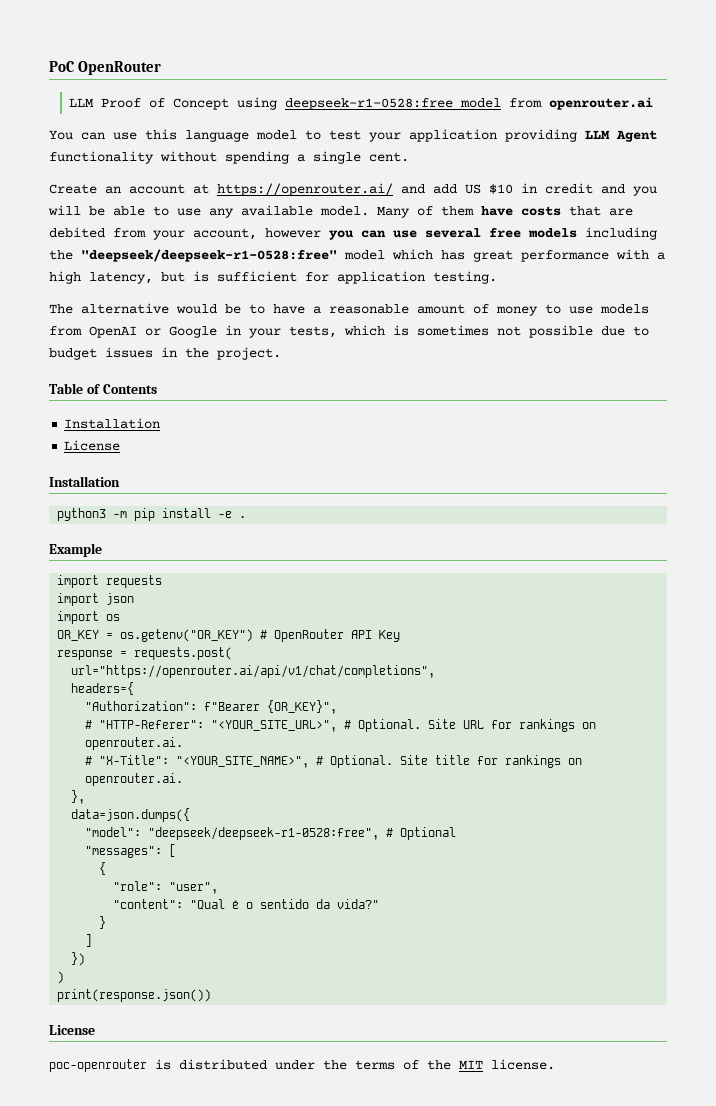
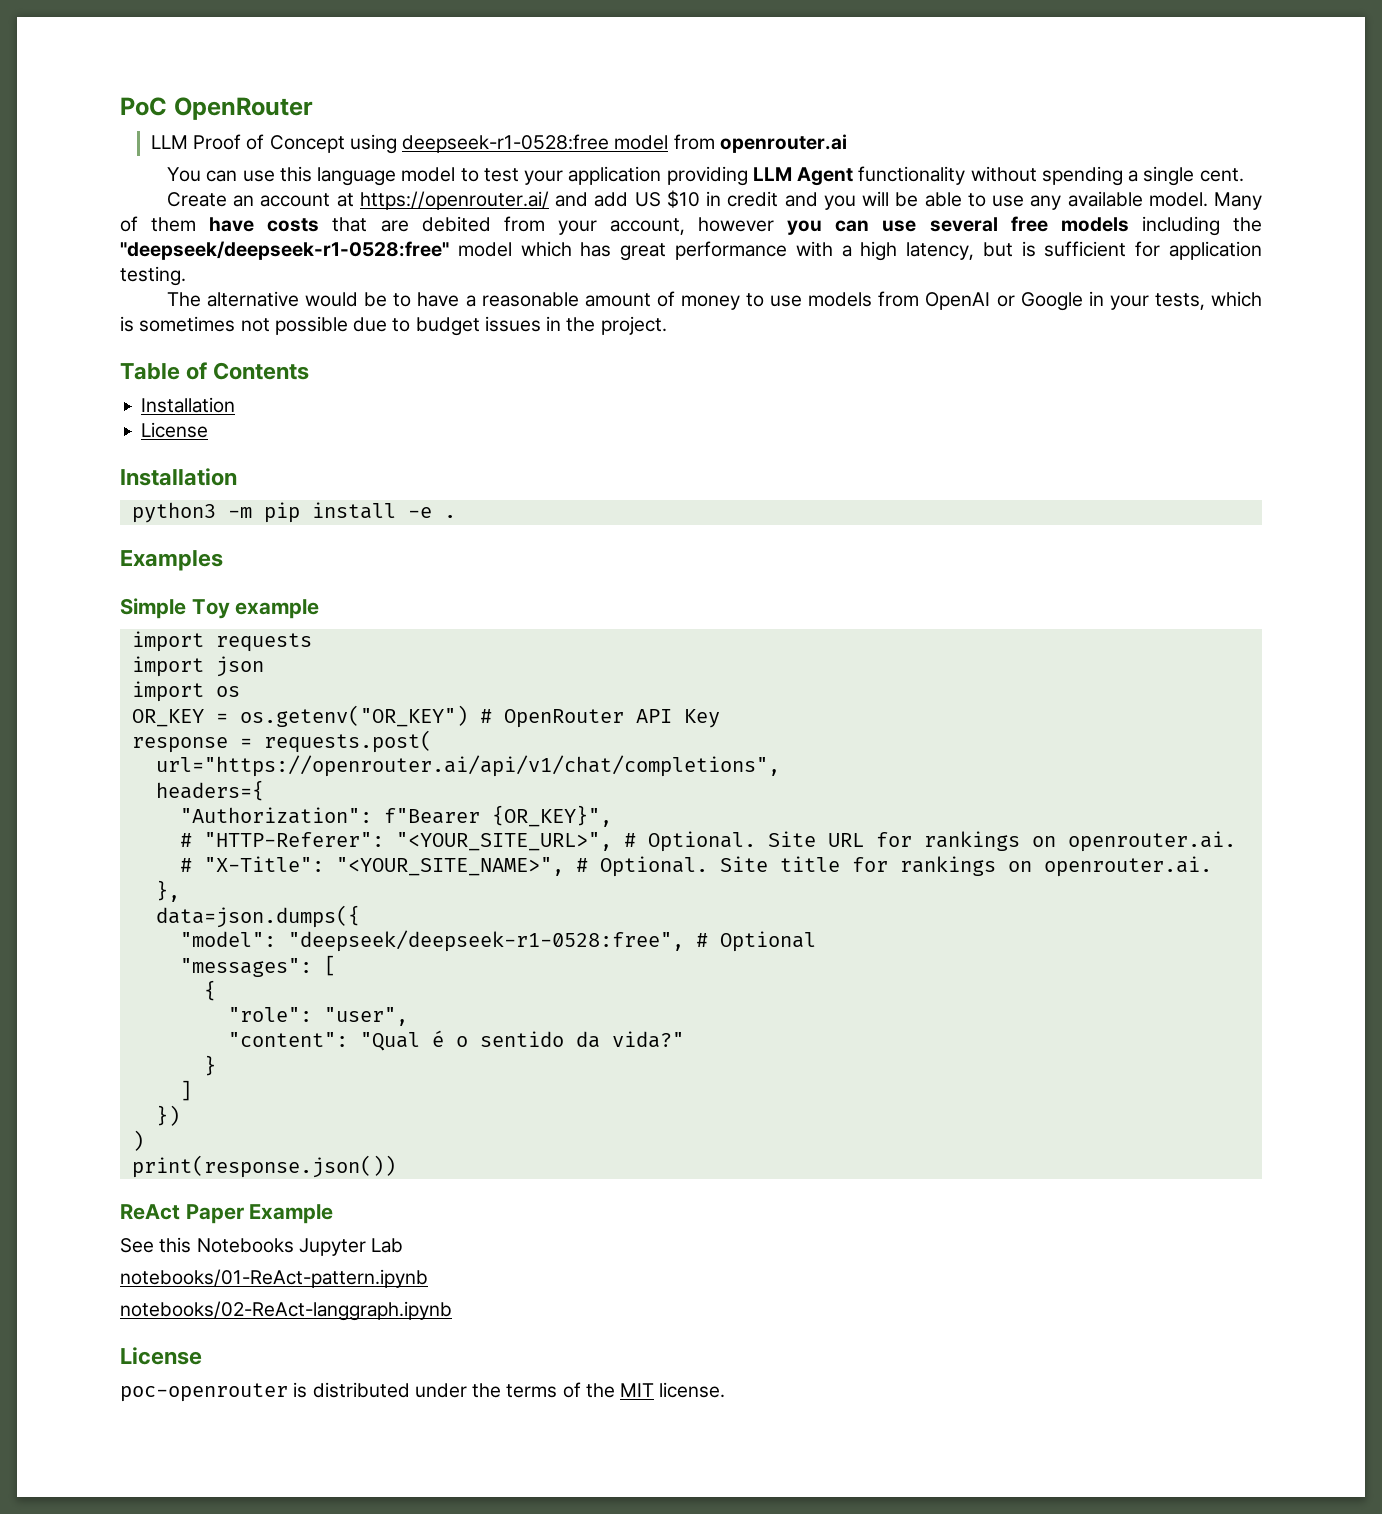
- Example
+ Examples
+ Simple Toy example
+ ReAct Paper Example
+ See this Notebooks Jupyter Lab
+ notebooks/01-ReAct-pattern.ipynb
+ notebooks/02-ReAct-langgraph.ipynb

